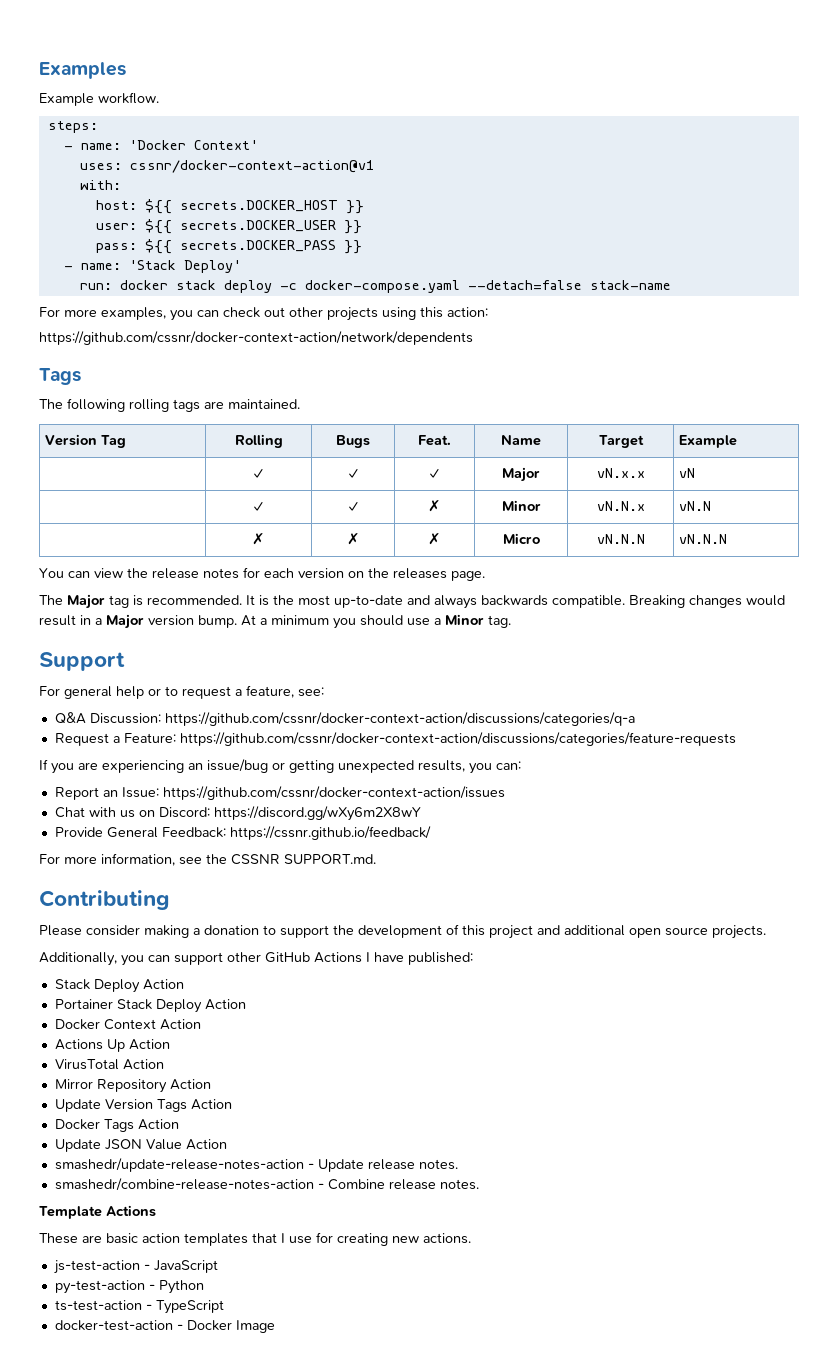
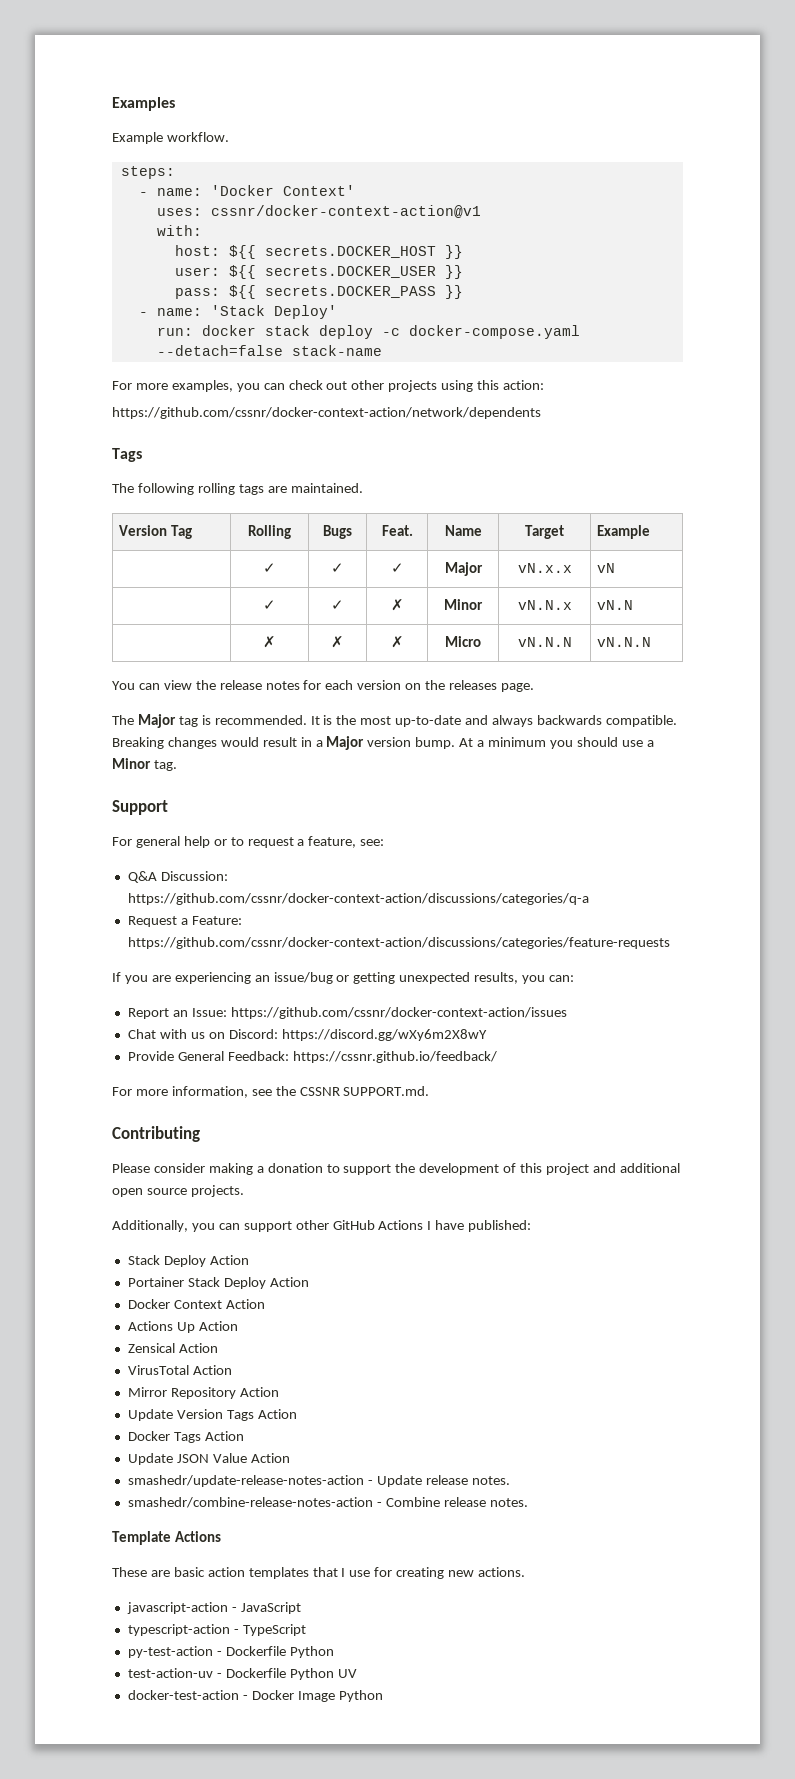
+ Zensical Action
- js-test-action - JavaScript
+ javascript-action - JavaScript
+ typescript-action - TypeScript
- py-test-action - Python
+ py-test-action - Dockerfile Python
- ts-test-action - TypeScript
+ test-action-uv - Dockerfile Python UV
- docker-test-action - Docker Image
+ docker-test-action - Docker Image Python

